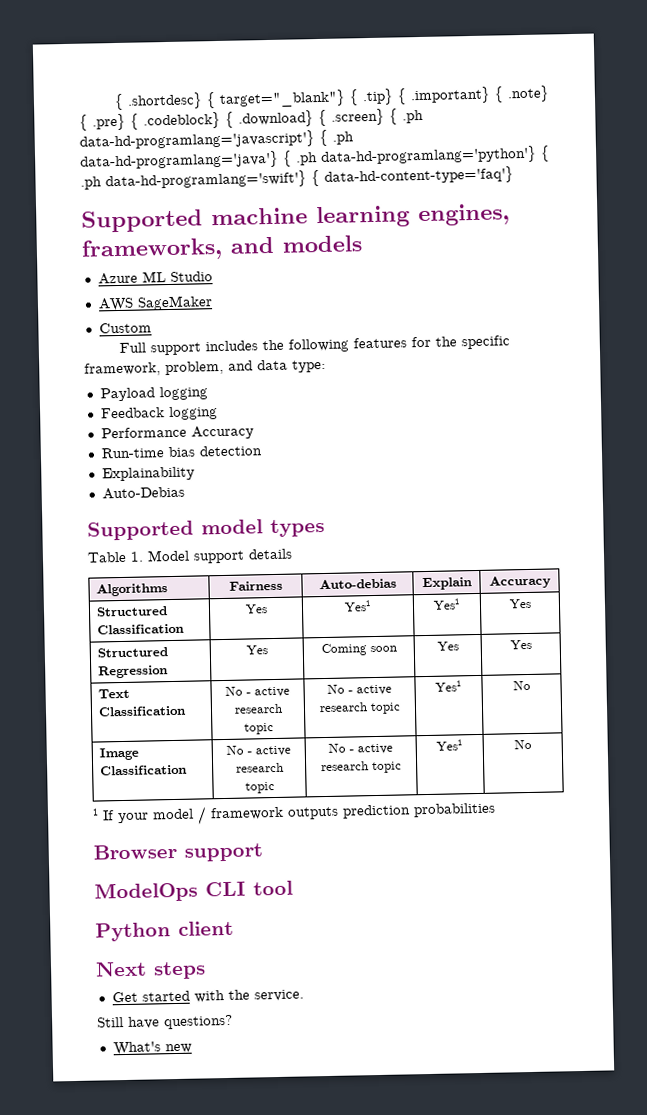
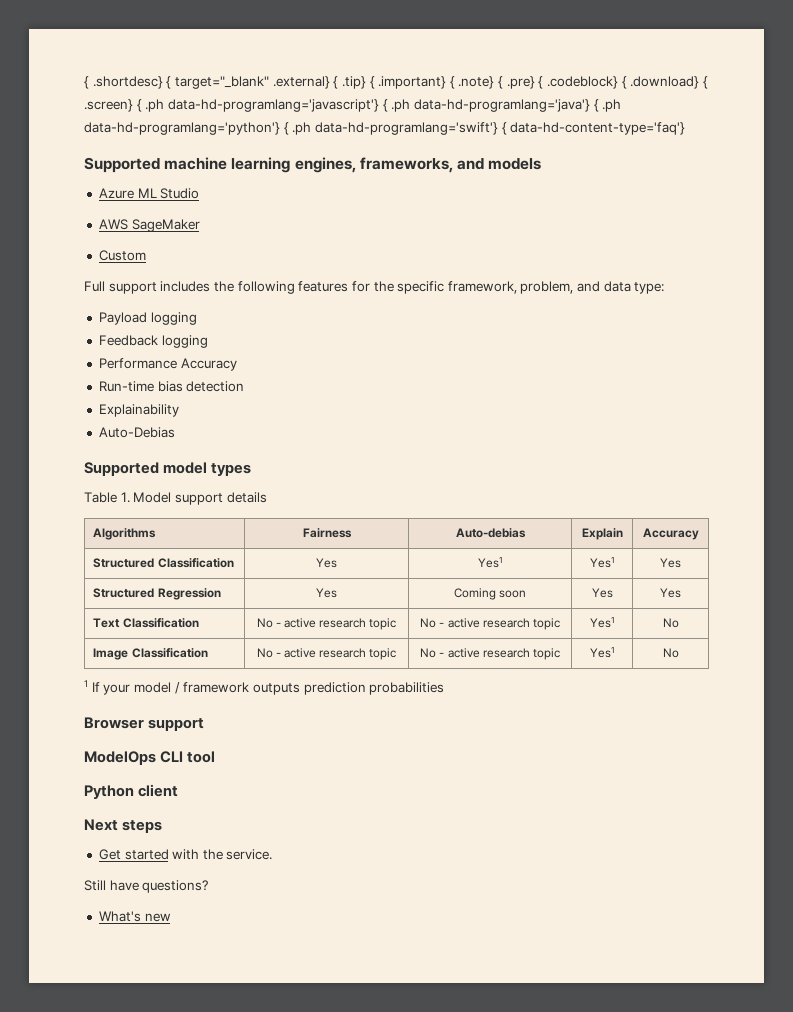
- { .shortdesc} { target="_blank"} { .tip} { .important} { .note} { .pre} { .codeblock} { .download} { .screen} { .ph data-hd-programlang='javascript'} { .ph data-hd-programlang='java'} { .ph data-hd-programlang='python'} { .ph data-hd-programlang='swift'} { data-hd-content-type='faq'}
+ { .shortdesc} { target="_blank" .external} { .tip} { .important} { .note} { .pre} { .codeblock} { .download} { .screen} { .ph data-hd-programlang='javascript'} { .ph data-hd-programlang='java'} { .ph data-hd-programlang='python'} { .ph data-hd-programlang='swift'} { data-hd-content-type='faq'}

